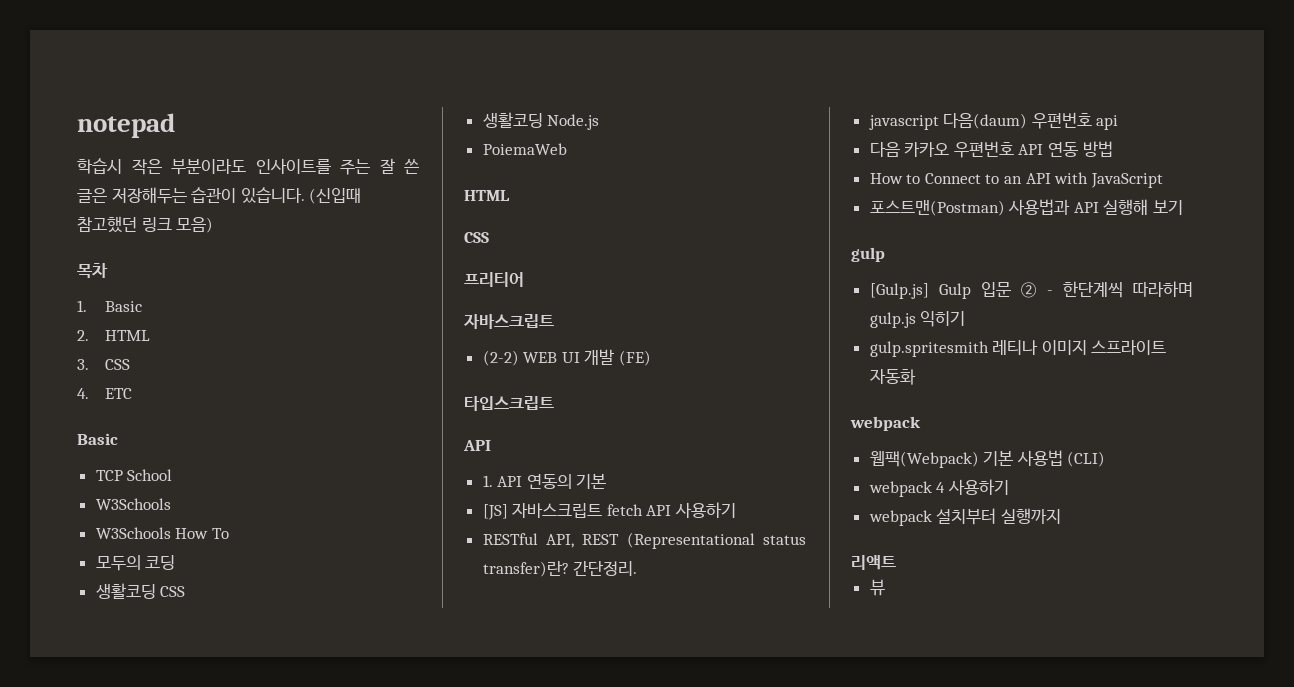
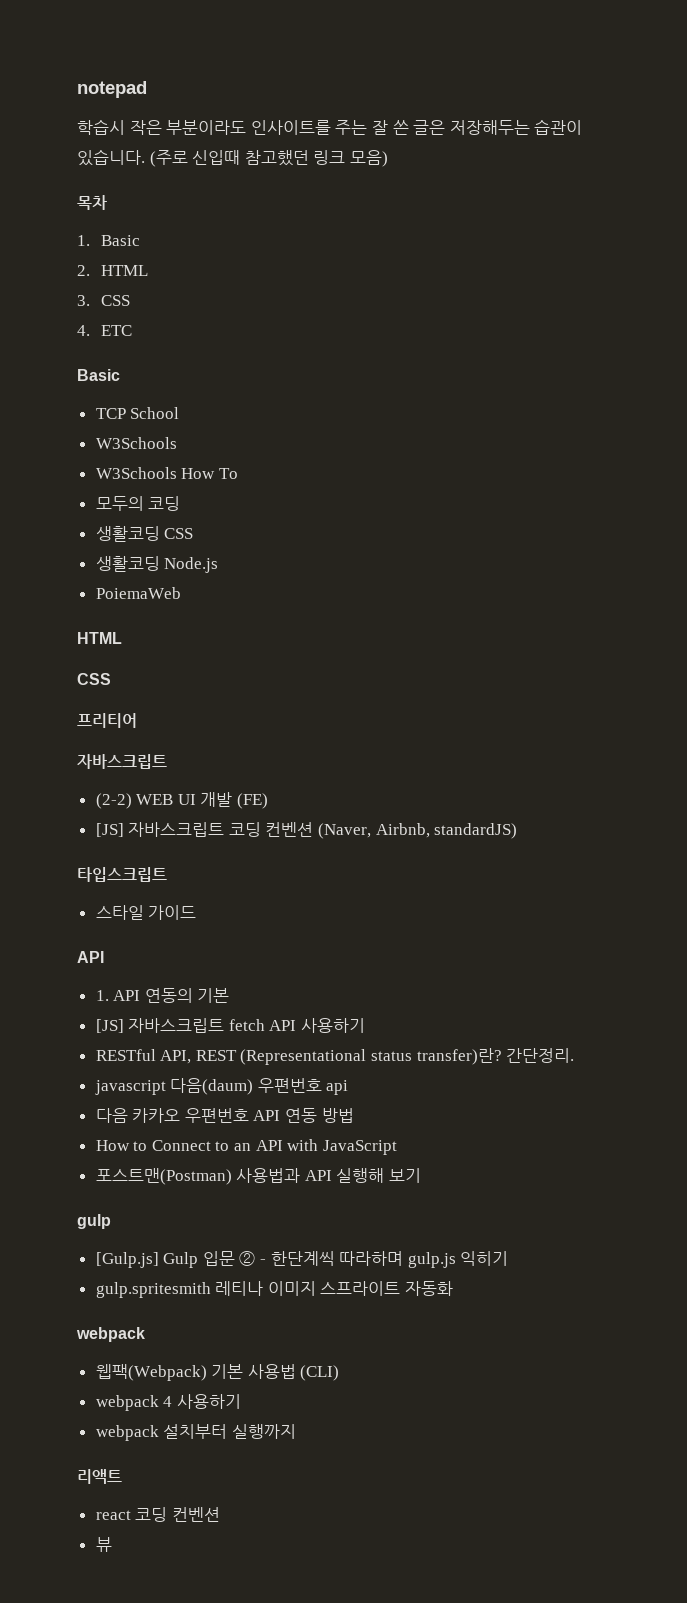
- (신입때 참고했던 링크 모음)
+ (주로 신입때 참고했던 링크 모음)
+ [JS] 자바스크립트 코딩 컨벤션 (Naver, Airbnb, standardJS)
+ 스타일 가이드
+ react 코딩 컨벤션

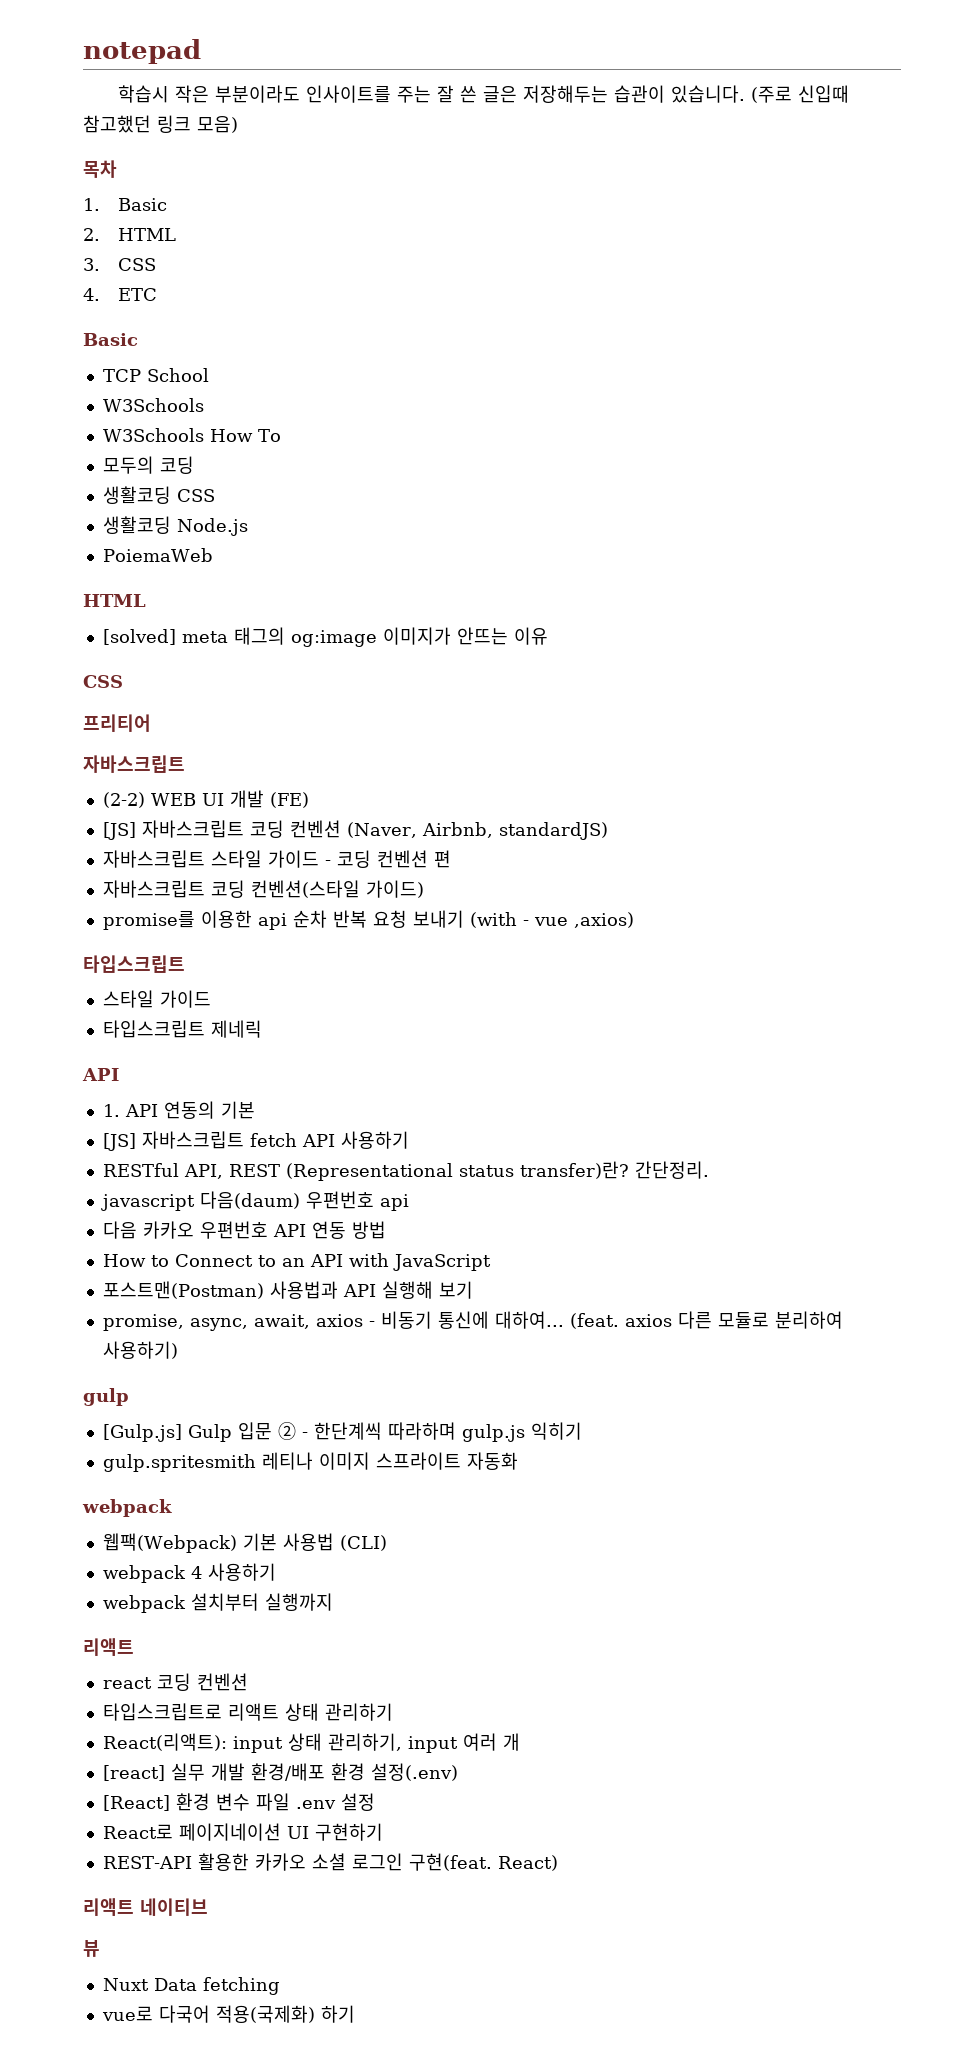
+ [solved] meta 태그의 og:image 이미지가 안뜨는 이유
+ 자바스크립트 스타일 가이드 - 코딩 컨벤션 편
+ 자바스크립트 코딩 컨벤션(스타일 가이드)
+ promise를 이용한 api 순차 반복 요청 보내기 (with - vue ,axios)
+ 타입스크립트 제네릭
+ promise, async, await, axios - 비동기 통신에 대하여... (feat. axios 다른 모듈로 분리하여 사용하기)
+ 타입스크립트로 리액트 상태 관리하기
+ React(리액트): input 상태 관리하기, input 여러 개
+ [react] 실무 개발 환경/배포 환경 설정(.env)
+ [React] 환경 변수 파일 .env 설정
+ React로 페이지네이션 UI 구현하기
+ REST-API 활용한 카카오 소셜 로그인 구현(feat. React)
+ 리액트 네이티브
  뷰
+ Nuxt Data fetching
+ vue로 다국어 적용(국제화) 하기

